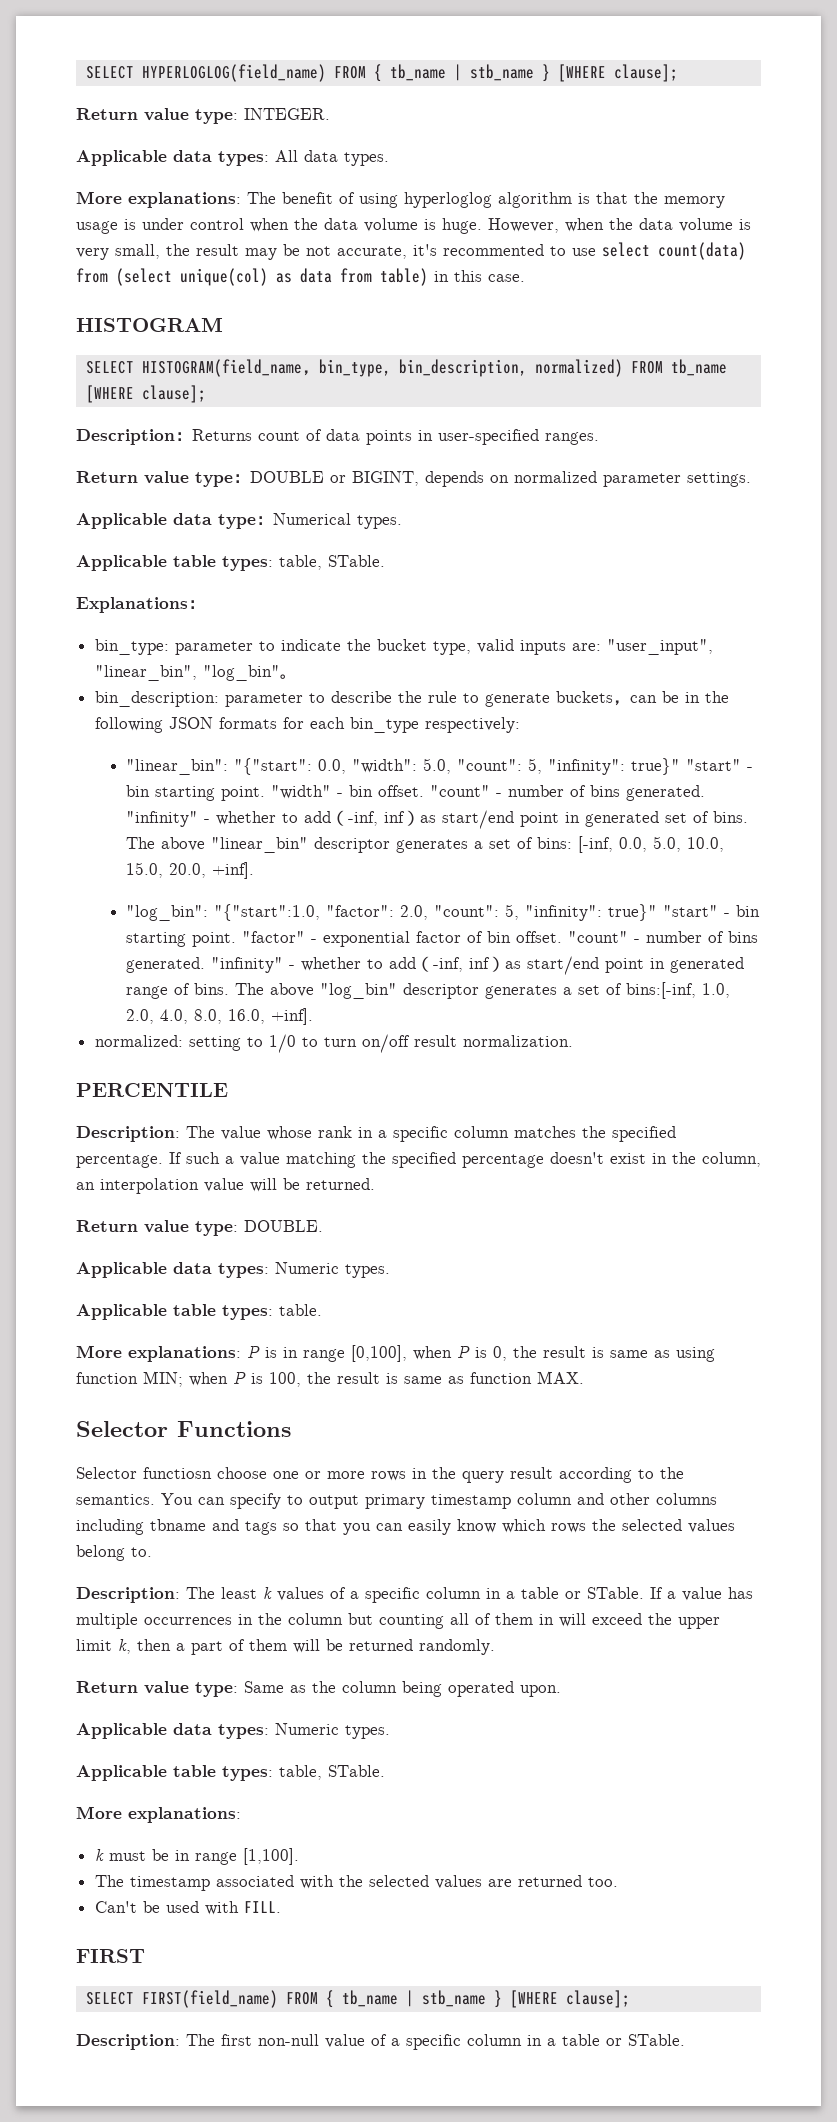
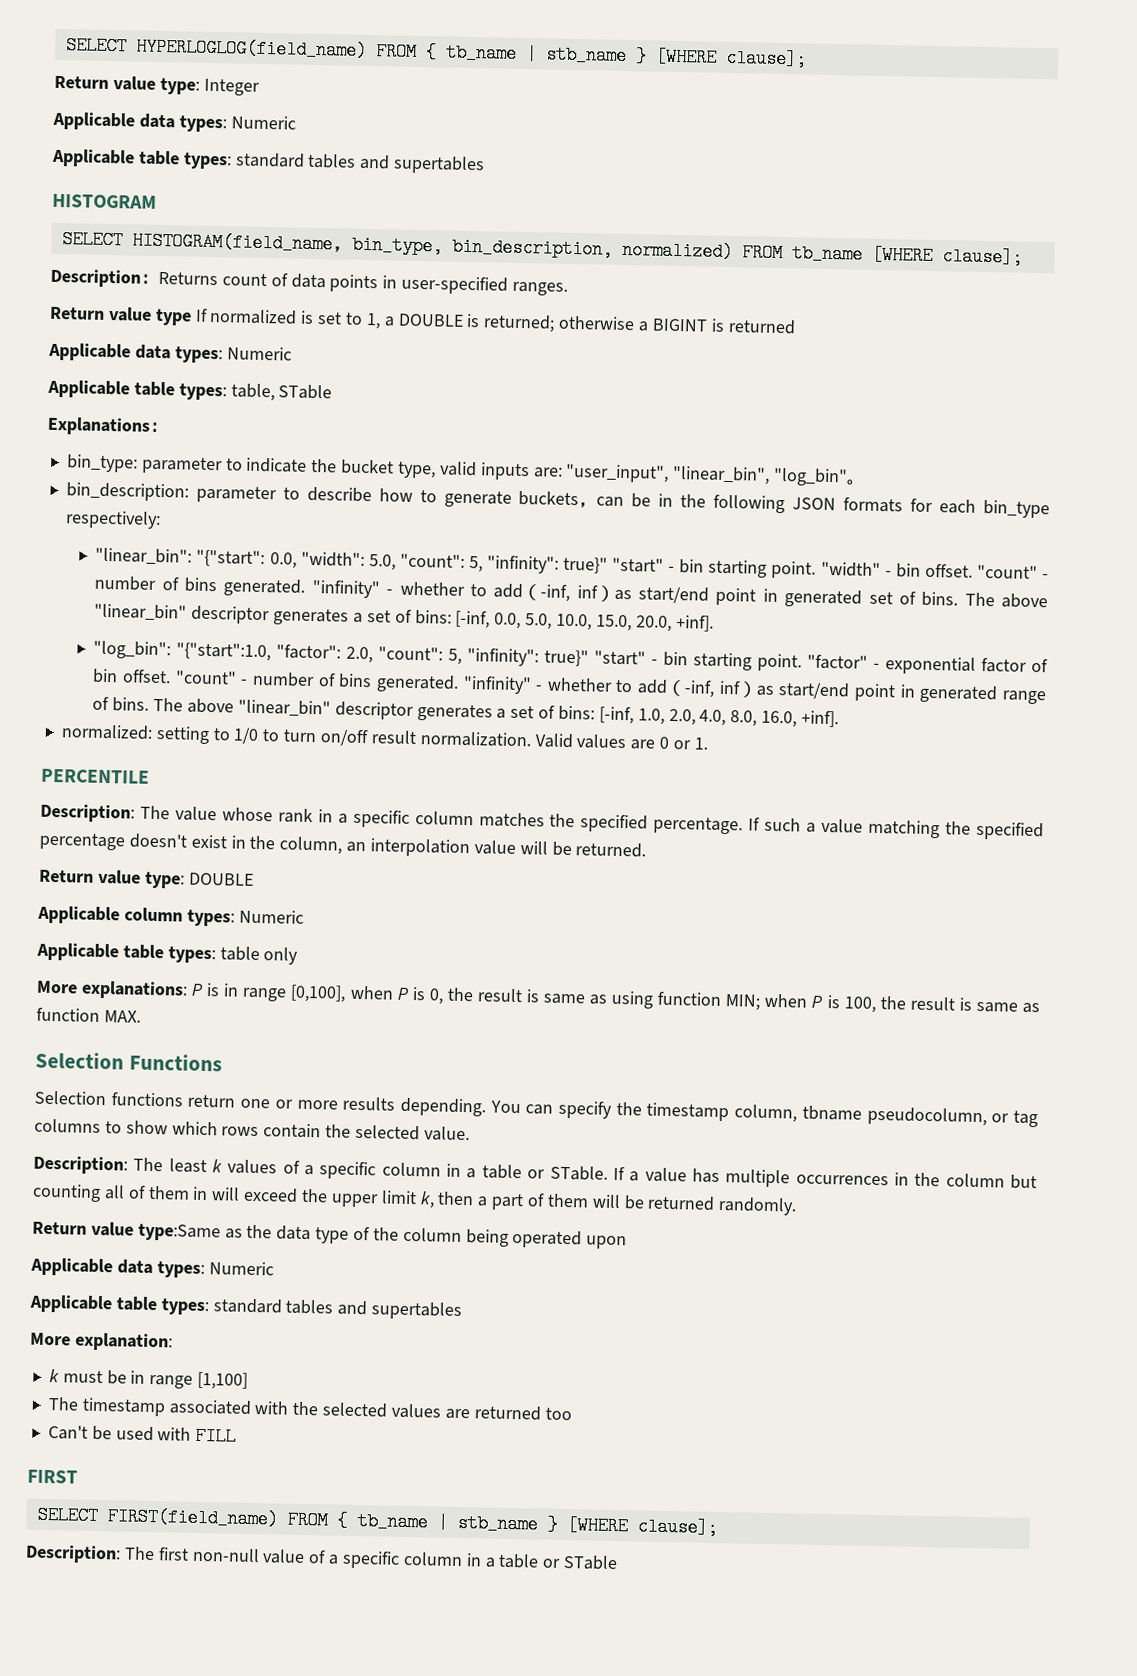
- Return value type: INTEGER.
- Applicable data types: All data types.
- More explanations: The benefit of using hyperloglog algorithm is that the memory usage is under control when the data volume is huge. However, when the data volume is very small, the result may be not accurate, it's recommented to use select count(data) from (select unique(col) as data from table) in this case.
+ Return value type: Integer
+ Applicable data types: Numeric
+ Applicable table types: standard tables and supertables
- Return value type：DOUBLE or BIGINT, depends on normalized parameter settings.
- Applicable data type：Numerical types.
- Applicable table types: table, STable.
+ Return value type If normalized is set to 1, a DOUBLE is returned; otherwise a BIGINT is returned
+ Applicable data types: Numeric
+ Applicable table types: table, STable
- bin_description: parameter to describe the rule to generate buckets，can be in the following JSON formats for each bin_type respectively:
+ bin_description: parameter to describe how to generate buckets，can be in the following JSON formats for each bin_type respectively:
- The above "log_bin" descriptor generates a set of bins:[-inf, 1.0, 2.0, 4.0, 8.0, 16.0, +inf].
+ The above "linear_bin" descriptor generates a set of bins: [-inf, 1.0, 2.0, 4.0, 8.0, 16.0, +inf].
+ Valid values are 0 or 1.
- Return value type: DOUBLE.
- Applicable data types: Numeric types.
- Applicable table types: table.
+ Return value type: DOUBLE
+ Applicable column types: Numeric
+ Applicable table types: table only
- Selector Functions
+ Selection Functions
- Selector functiosn choose one or more rows in the query result according to the semantics. You can specify to output primary timestamp column and other columns including tbname and tags so that you can easily know which rows the selected values belong to.
+ Selection functions return one or more results depending. You can specify the timestamp column, tbname pseudocolumn, or tag columns to show which rows contain the selected value.
- Return value type: Same as the column being operated upon.
- Applicable data types: Numeric types.
- Applicable table types: table, STable.
- More explanations:
+ Return value type:Same as the data type of the column being operated upon
+ Applicable data types: Numeric
+ Applicable table types: standard tables and supertables
+ More explanation:
- k must be in range [1,100].
+ k must be in range [1,100]
- The timestamp associated with the selected values are returned too.
+ The timestamp associated with the selected values are returned too
- Can't be used with FILL.
+ Can't be used with FILL
- Description: The first non-null value of a specific column in a table or STable.
+ Description: The first non-null value of a specific column in a table or STable

